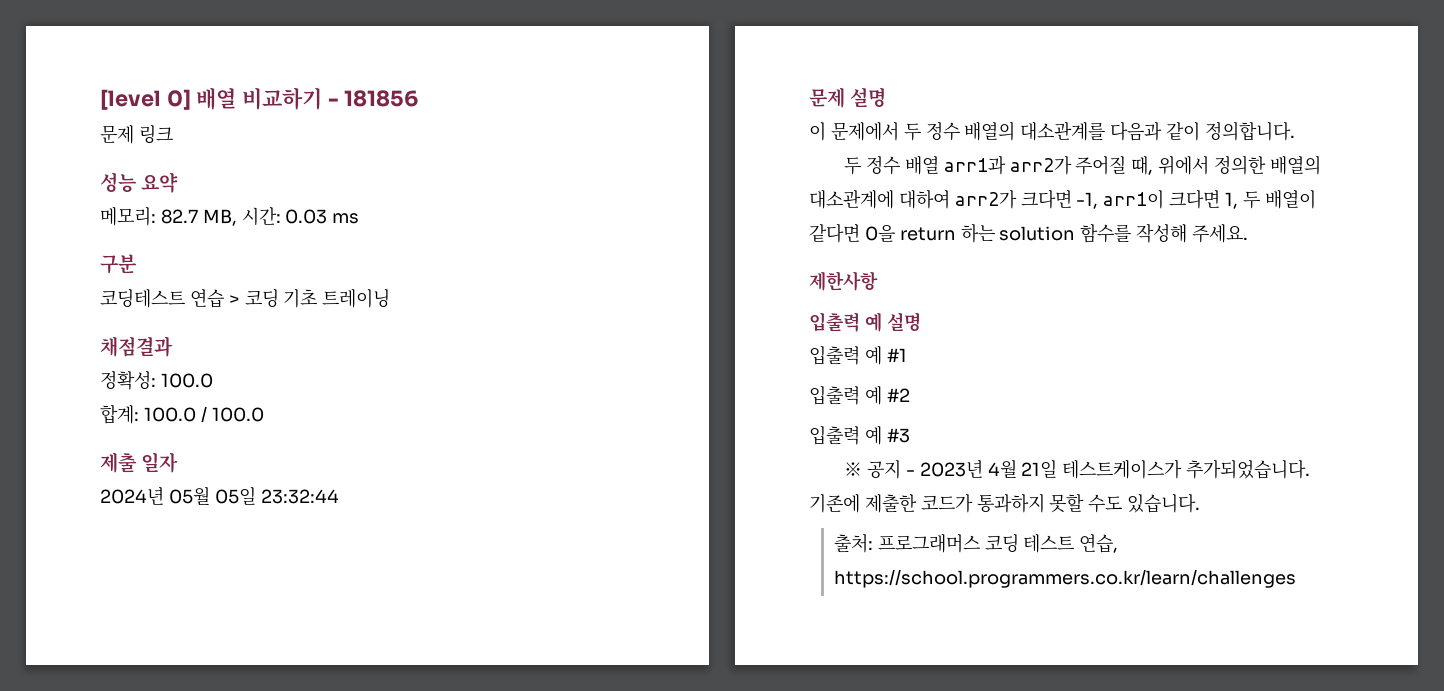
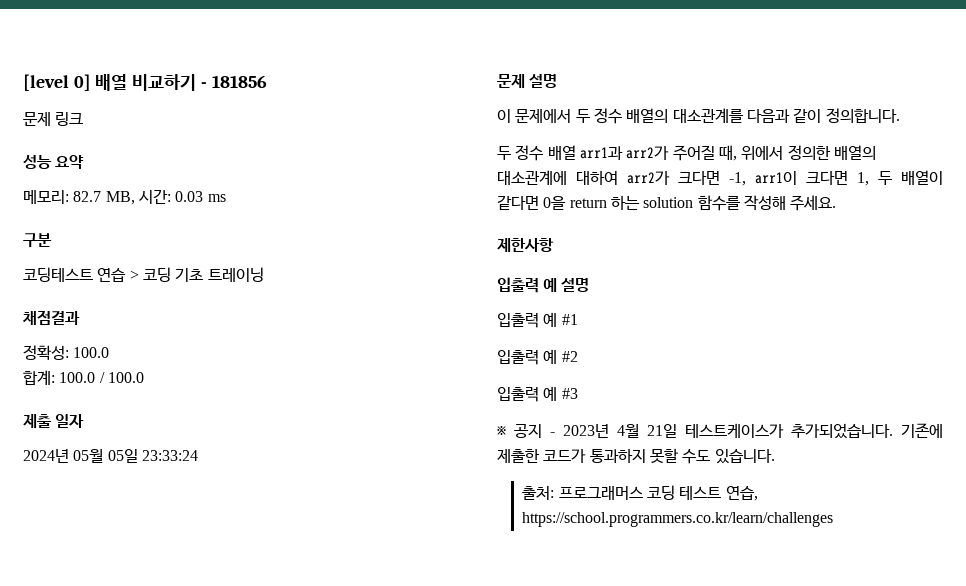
- 2024년 05월 05일 23:32:44
+ 2024년 05월 05일 23:33:24

